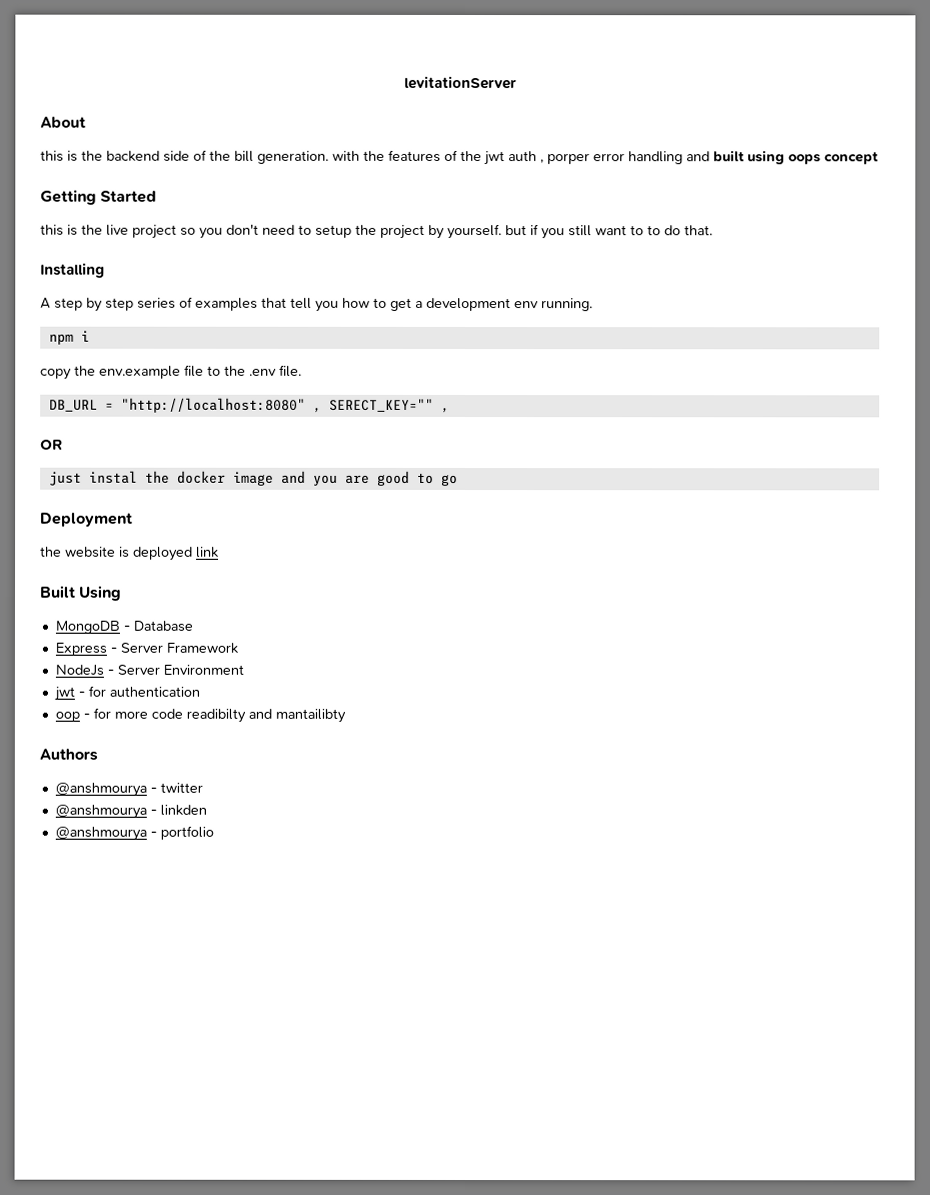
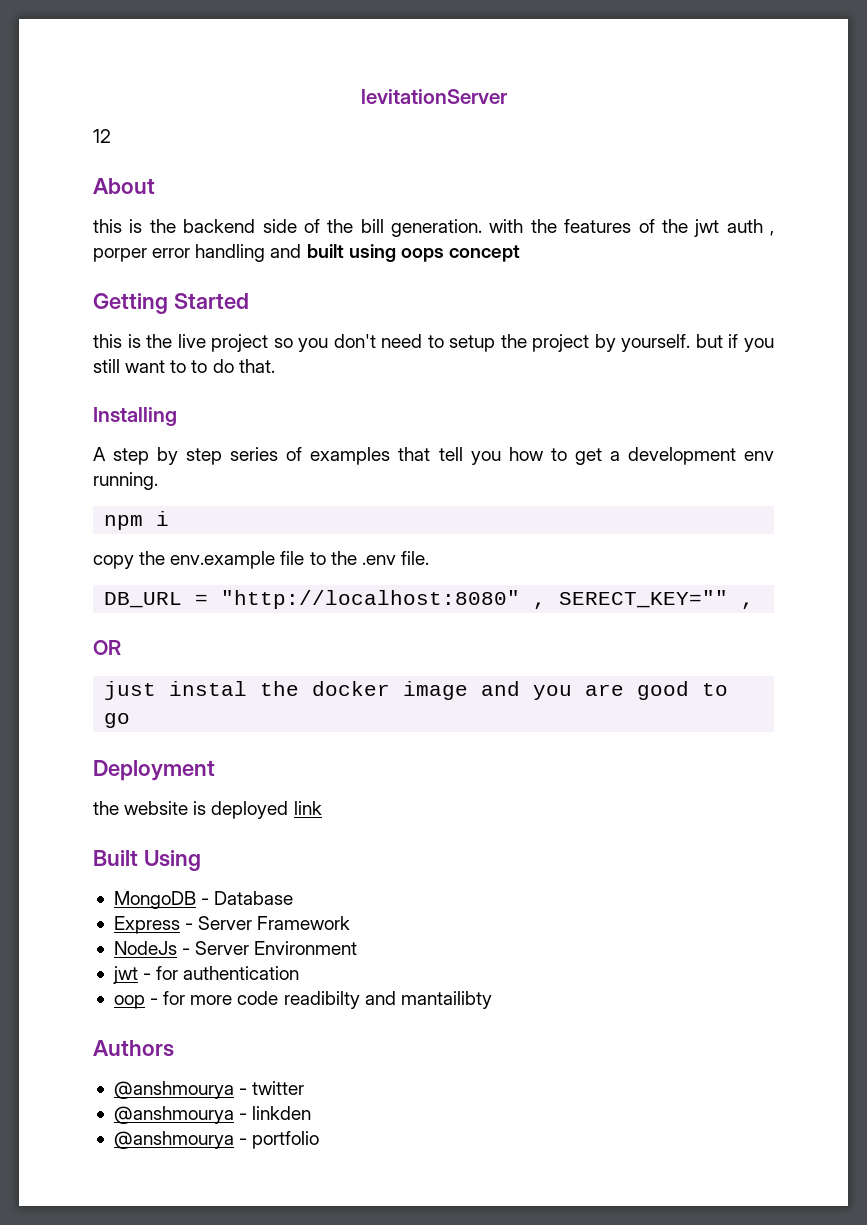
+ 12

